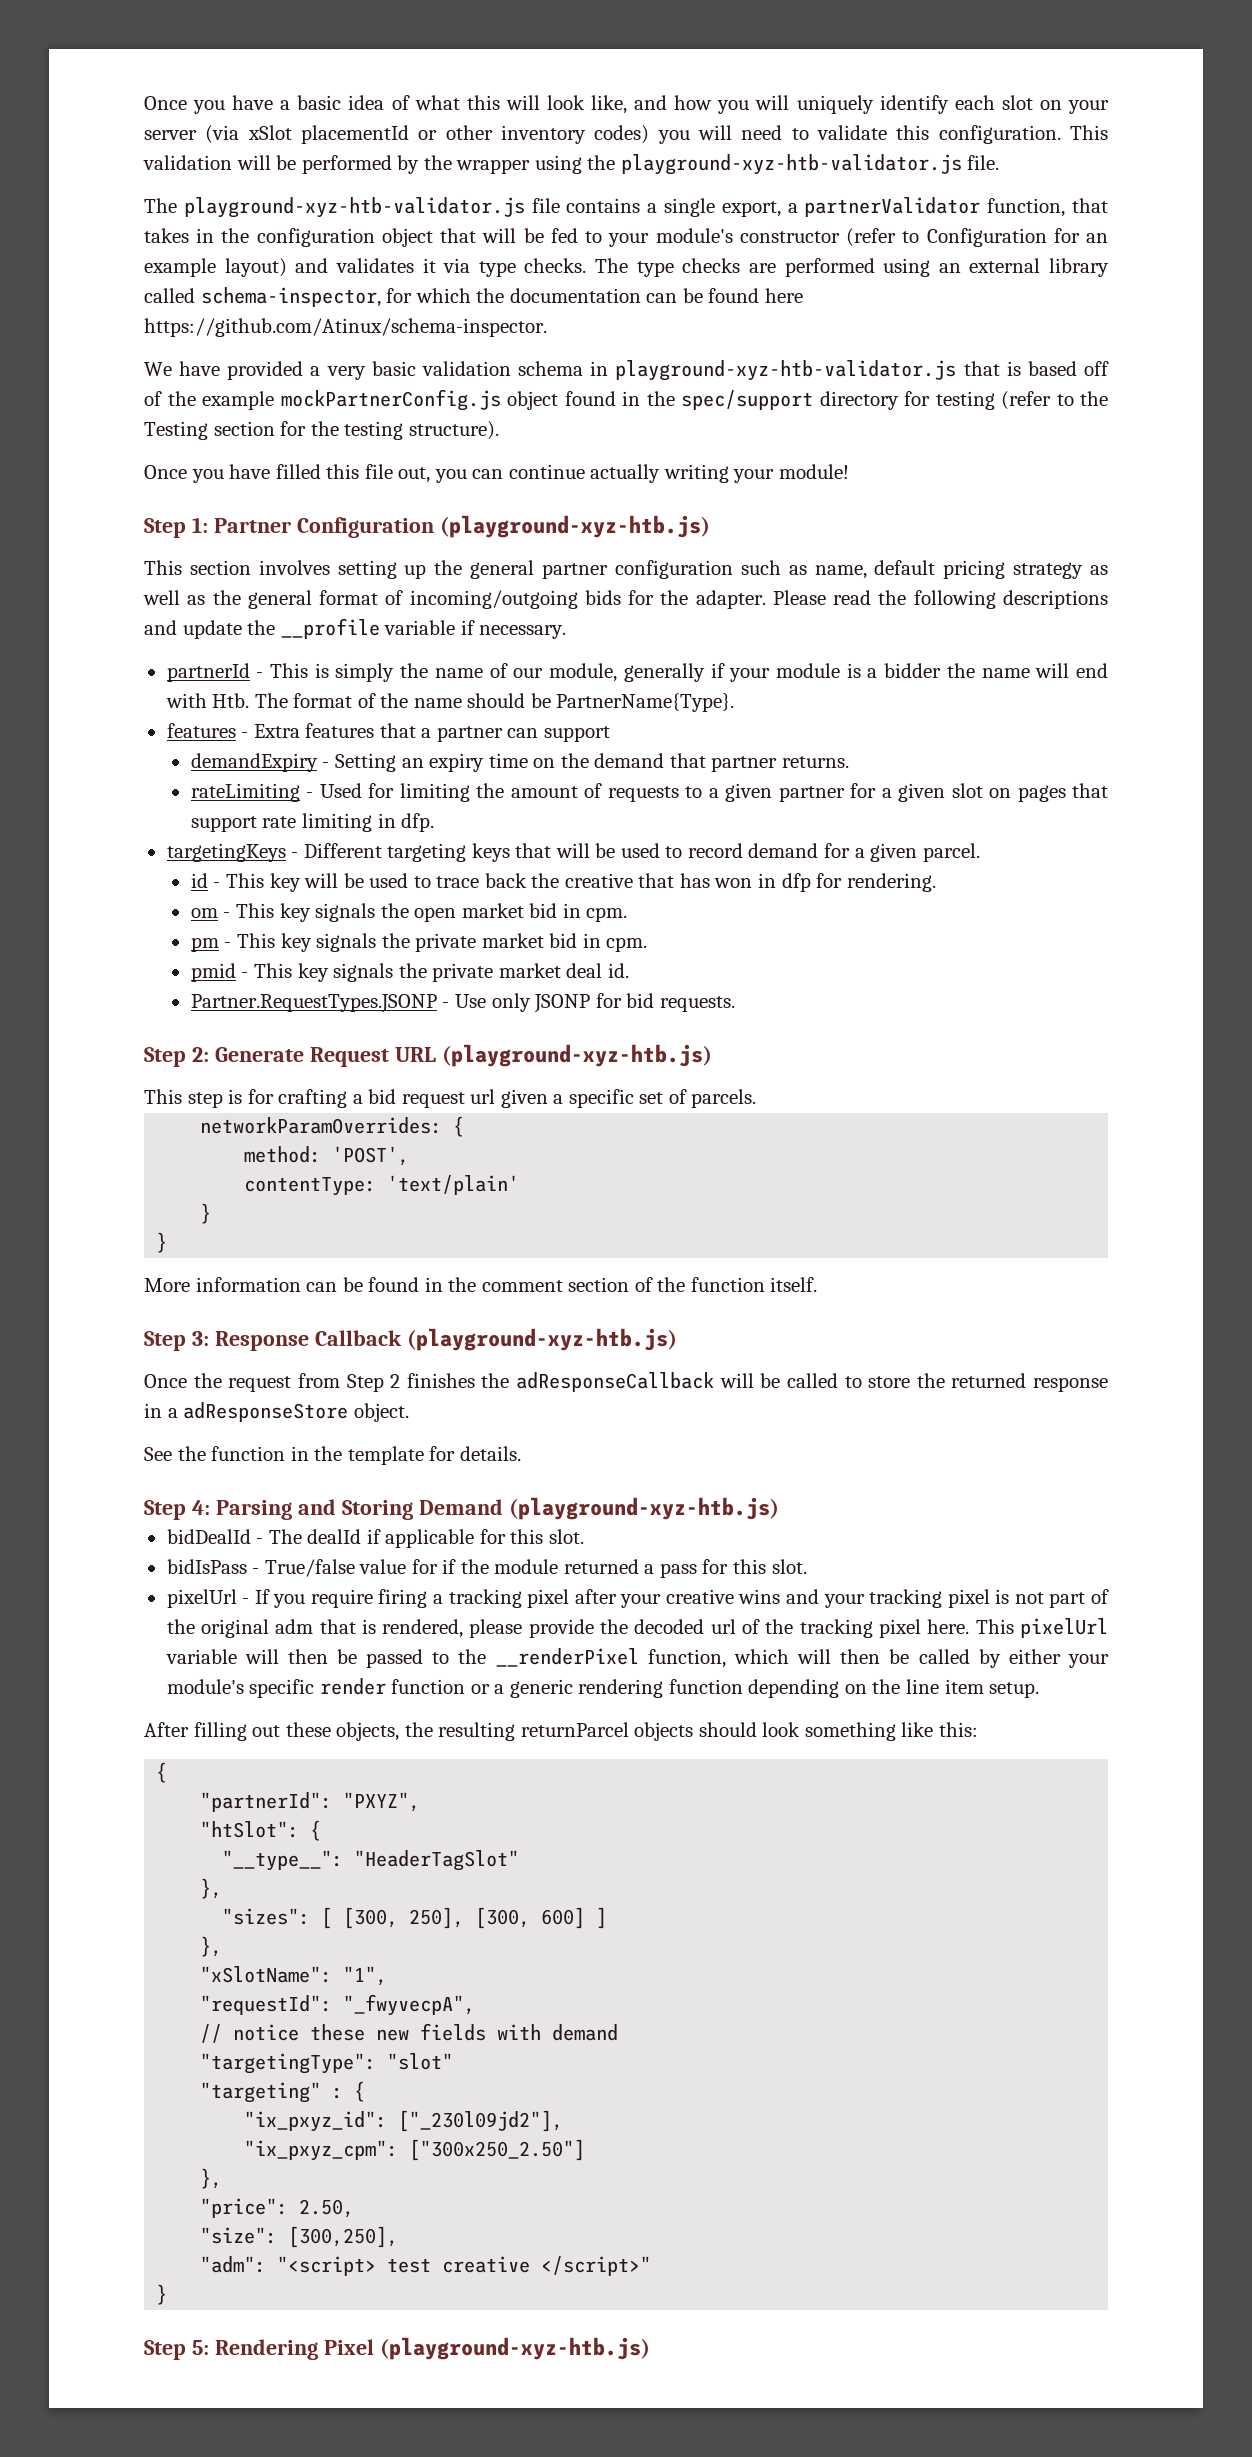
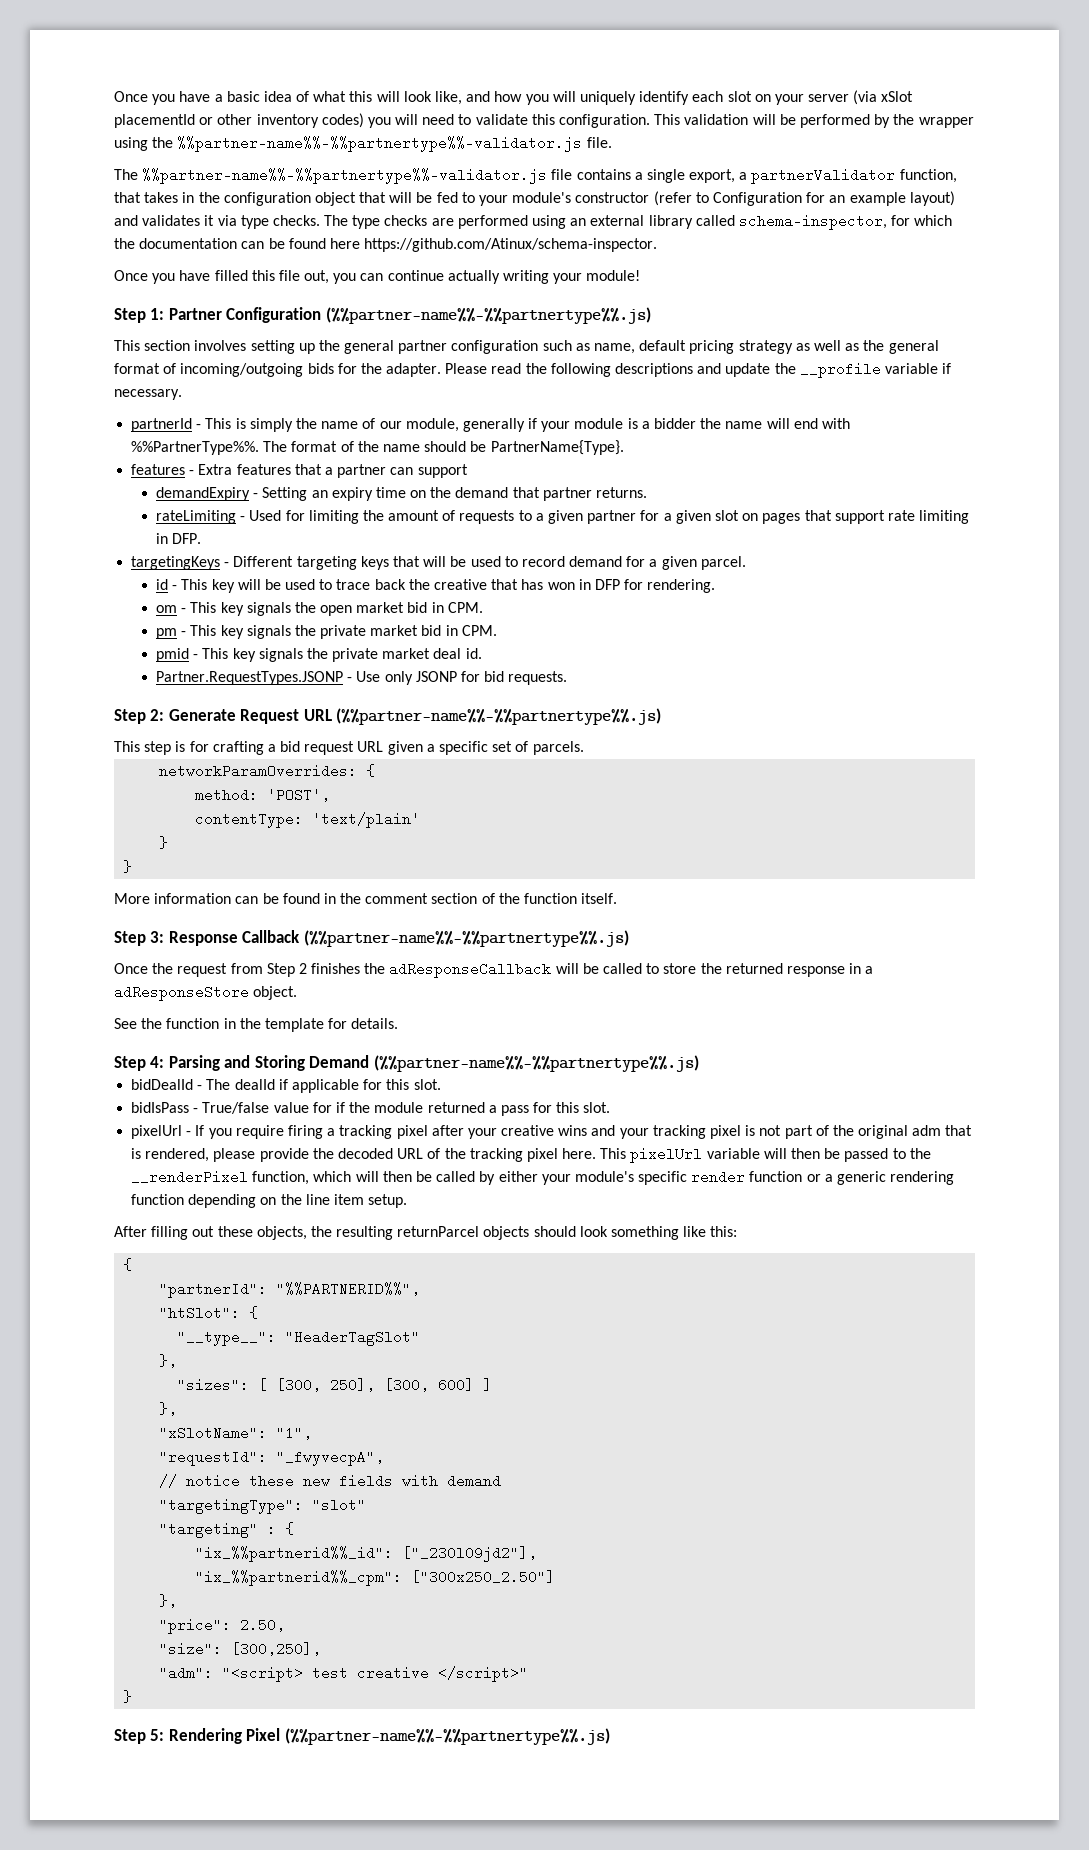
- This validation will be performed by the wrapper using the playground-xyz-htb-validator.js file.
+ This validation will be performed by the wrapper using the %%partner-name%%-%%partnertype%%-validator.js file.
- The playground-xyz-htb-validator.js file contains a single export, a partnerValidator function, that takes in the configuration object that will be fed to your module's constructor (refer to Configuration for an example layout) and validates it via type checks.
+ The %%partner-name%%-%%partnertype%%-validator.js file contains a single export, a partnerValidator function, that takes in the configuration object that will be fed to your module's constructor (refer to Configuration for an example layout) and validates it via type checks.
- We have provided a very basic validation schema in playground-xyz-htb-validator.js that is based off of the example mockPartnerConfig.js object found in the spec/support directory for testing (refer to the Testing section for the testing structure).
- Step 1: Partner Configuration (playground-xyz-htb.js)
+ Step 1: Partner Configuration (%%partner-name%%-%%partnertype%%.js)
- partnerId - This is simply the name of our module, generally if your module is a bidder the name will end with Htb. The format of the name should be PartnerName{Type}.
+ partnerId - This is simply the name of our module, generally if your module is a bidder the name will end with %%PartnerType%%. The format of the name should be PartnerName{Type}.
- rateLimiting - Used for limiting the amount of requests to a given partner for a given slot on pages that support rate limiting in dfp.
+ rateLimiting - Used for limiting the amount of requests to a given partner for a given slot on pages that support rate limiting in DFP.
- id - This key will be used to trace back the creative that has won in dfp for rendering.
+ id - This key will be used to trace back the creative that has won in DFP for rendering.
- om - This key signals the open market bid in cpm.
+ om - This key signals the open market bid in CPM.
- pm - This key signals the private market bid in cpm.
+ pm - This key signals the private market bid in CPM.
- Step 2: Generate Request URL (playground-xyz-htb.js)
+ Step 2: Generate Request URL (%%partner-name%%-%%partnertype%%.js)
- This step is for crafting a bid request url given a specific set of parcels.
+ This step is for crafting a bid request URL given a specific set of parcels.
- Step 3: Response Callback (playground-xyz-htb.js)
+ Step 3: Response Callback (%%partner-name%%-%%partnertype%%.js)
- Step 4: Parsing and Storing Demand (playground-xyz-htb.js)
+ Step 4: Parsing and Storing Demand (%%partner-name%%-%%partnertype%%.js)
- pixelUrl - If you require firing a tracking pixel after your creative wins and your tracking pixel is not part of the original adm that is rendered, please provide the decoded url of the tracking pixel here.
+ pixelUrl - If you require firing a tracking pixel after your creative wins and your tracking pixel is not part of the original adm that is rendered, please provide the decoded URL of the tracking pixel here.
- "partnerId": "PXYZ",
+ "partnerId": "%%PARTNERID%%",
- "ix_pxyz_id": ["_230l09jd2"],
+ "ix_%%partnerid%%_id": ["_230l09jd2"],
- "ix_pxyz_cpm": ["300x250_2.50"]
+ "ix_%%partnerid%%_cpm": ["300x250_2.50"]
- Step 5: Rendering Pixel (playground-xyz-htb.js)
+ Step 5: Rendering Pixel (%%partner-name%%-%%partnertype%%.js)

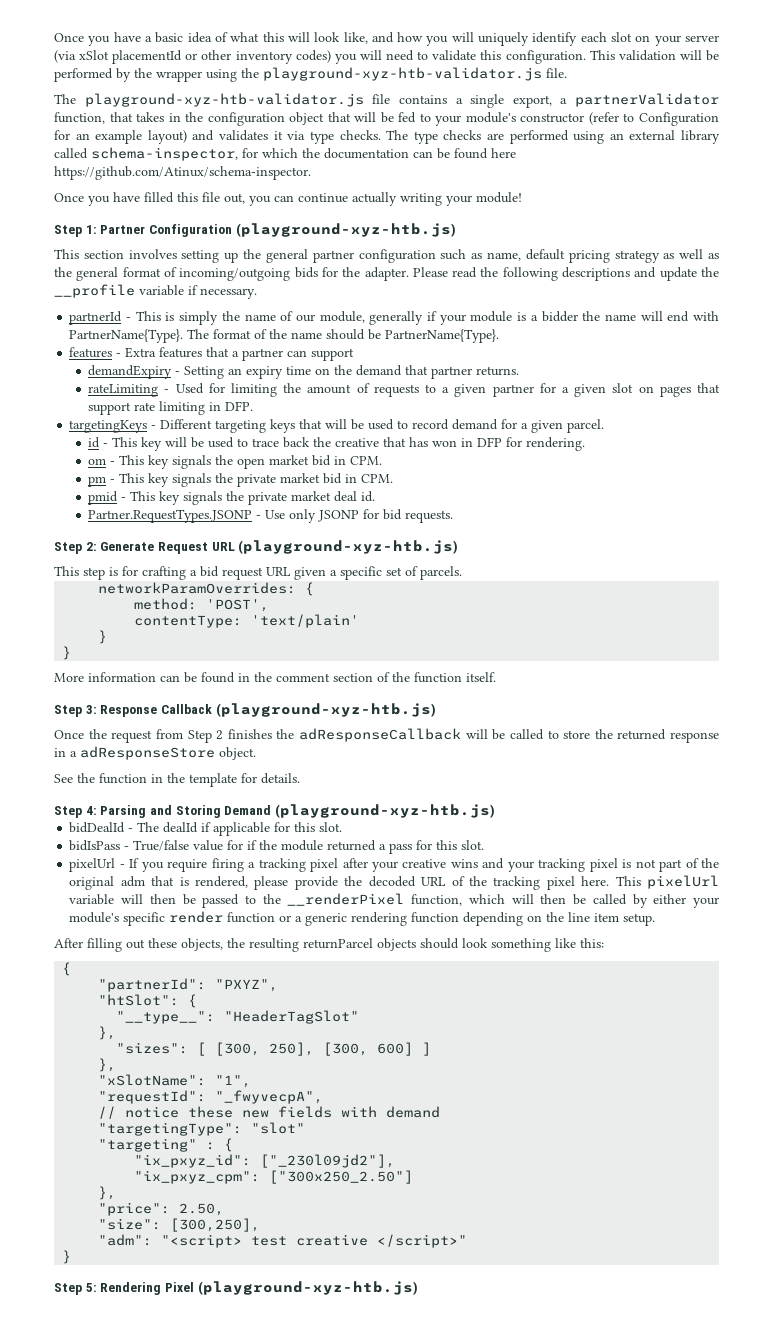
- This validation will be performed by the wrapper using the %%partner-name%%-%%partnertype%%-validator.js file.
+ This validation will be performed by the wrapper using the playground-xyz-htb-validator.js file.
- The %%partner-name%%-%%partnertype%%-validator.js file contains a single export, a partnerValidator function, that takes in the configuration object that will be fed to your module's constructor (refer to Configuration for an example layout) and validates it via type checks.
+ The playground-xyz-htb-validator.js file contains a single export, a partnerValidator function, that takes in the configuration object that will be fed to your module's constructor (refer to Configuration for an example layout) and validates it via type checks.
- Step 1: Partner Configuration (%%partner-name%%-%%partnertype%%.js)
+ Step 1: Partner Configuration (playground-xyz-htb.js)
- partnerId - This is simply the name of our module, generally if your module is a bidder the name will end with %%PartnerType%%.
+ partnerId - This is simply the name of our module, generally if your module is a bidder the name will end with PartnerName{Type}.
- Step 2: Generate Request URL (%%partner-name%%-%%partnertype%%.js)
+ Step 2: Generate Request URL (playground-xyz-htb.js)
- Step 3: Response Callback (%%partner-name%%-%%partnertype%%.js)
+ Step 3: Response Callback (playground-xyz-htb.js)
- Step 4: Parsing and Storing Demand (%%partner-name%%-%%partnertype%%.js)
+ Step 4: Parsing and Storing Demand (playground-xyz-htb.js)
- "partnerId": "%%PARTNERID%%",
+ "partnerId": "PXYZ",
- "ix_%%partnerid%%_id": ["_230l09jd2"],
+ "ix_pxyz_id": ["_230l09jd2"],
- "ix_%%partnerid%%_cpm": ["300x250_2.50"]
+ "ix_pxyz_cpm": ["300x250_2.50"]
- Step 5: Rendering Pixel (%%partner-name%%-%%partnertype%%.js)
+ Step 5: Rendering Pixel (playground-xyz-htb.js)

